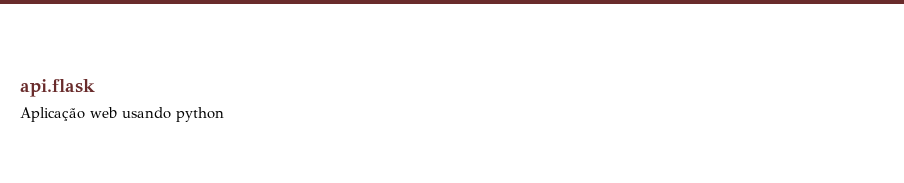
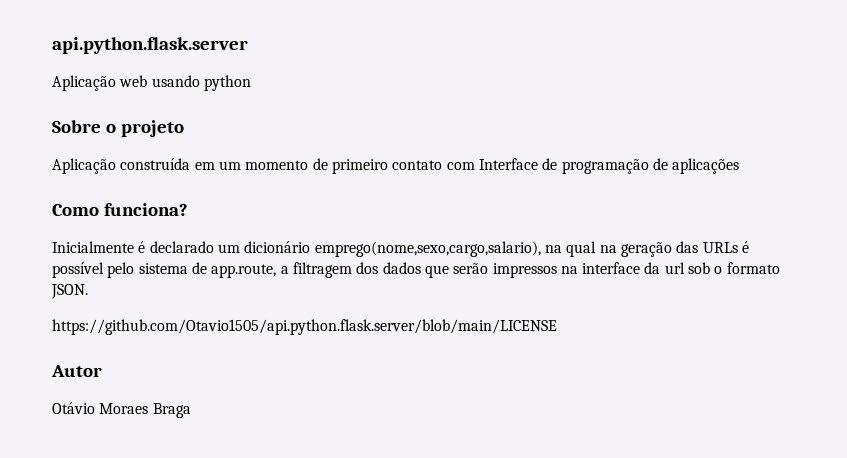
- api.flask
+ api.python.flask.server
+ Sobre o projeto
+ Aplicação construída em um momento de primeiro contato com Interface de programação de aplicações
+ Como funciona?
+ Inicialmente é declarado um dicionário emprego(nome,sexo,cargo,salario), na qual na geração das URLs é possível pelo sistema de app.route, a filtragem dos dados que serão impressos na interface da url sob o formato JSON.
+ https://github.com/Otavio1505/api.python.flask.server/blob/main/LICENSE
+ Autor
+ Otávio Moraes Braga

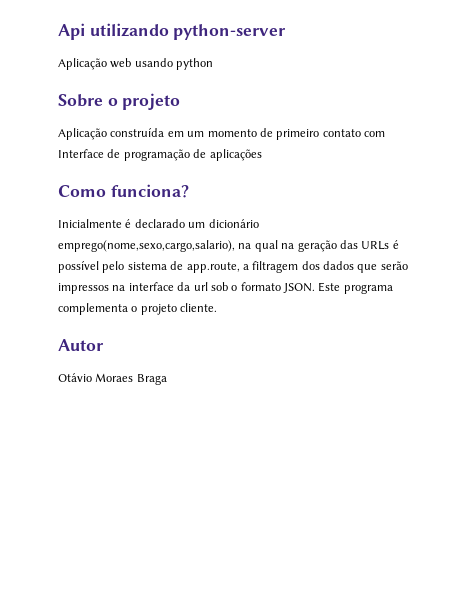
- api.python.flask.server
+ Api utilizando python-server
- Inicialmente é declarado um dicionário emprego(nome,sexo,cargo,salario), na qual na geração das URLs é possível pelo sistema de app.route, a filtragem dos dados que serão impressos na interface da url sob o formato JSON.
- https://github.com/Otavio1505/api.python.flask.server/blob/main/LICENSE
+ Inicialmente é declarado um dicionário emprego(nome,sexo,cargo,salario), na qual na geração das URLs é possível pelo sistema de app.route, a filtragem dos dados que serão impressos na interface da url sob o formato JSON. Este programa complementa o projeto cliente.

